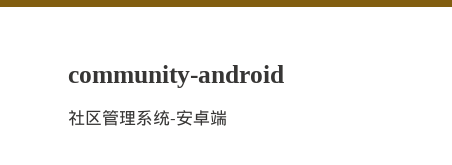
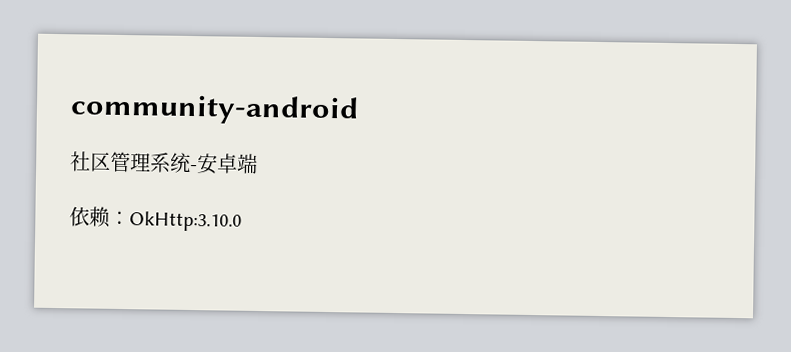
+ 依赖：OkHttp:3.10.0

